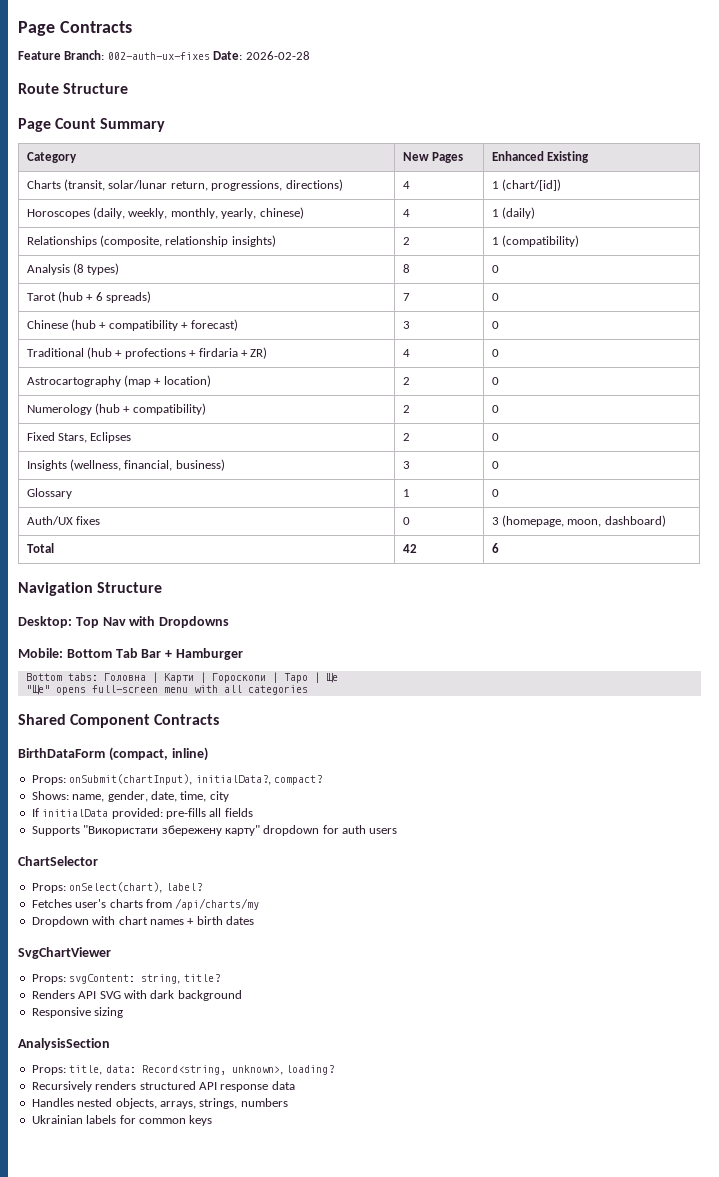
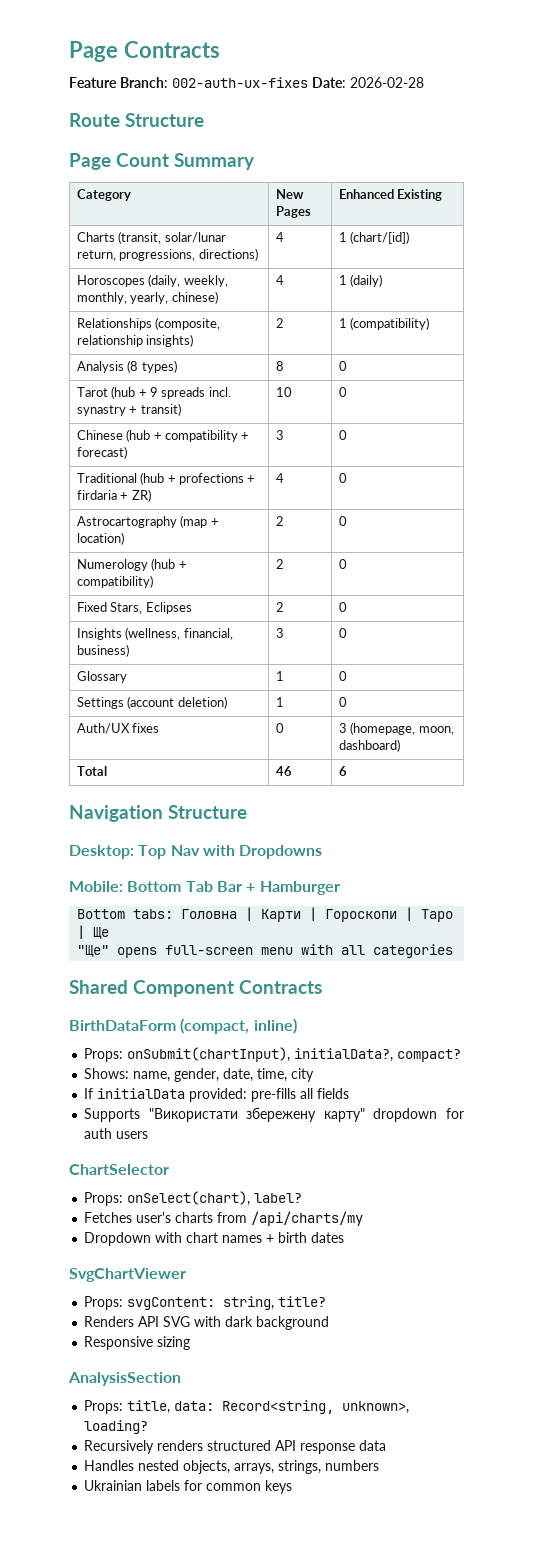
- Tarot (hub + 6 spreads) | 7 | 0
+ Tarot (hub + 9 spreads incl. synastry + transit) | 10 | 0
+ Settings (account deletion) | 1 | 0
- Total | 42 | 6
+ Total | 46 | 6

